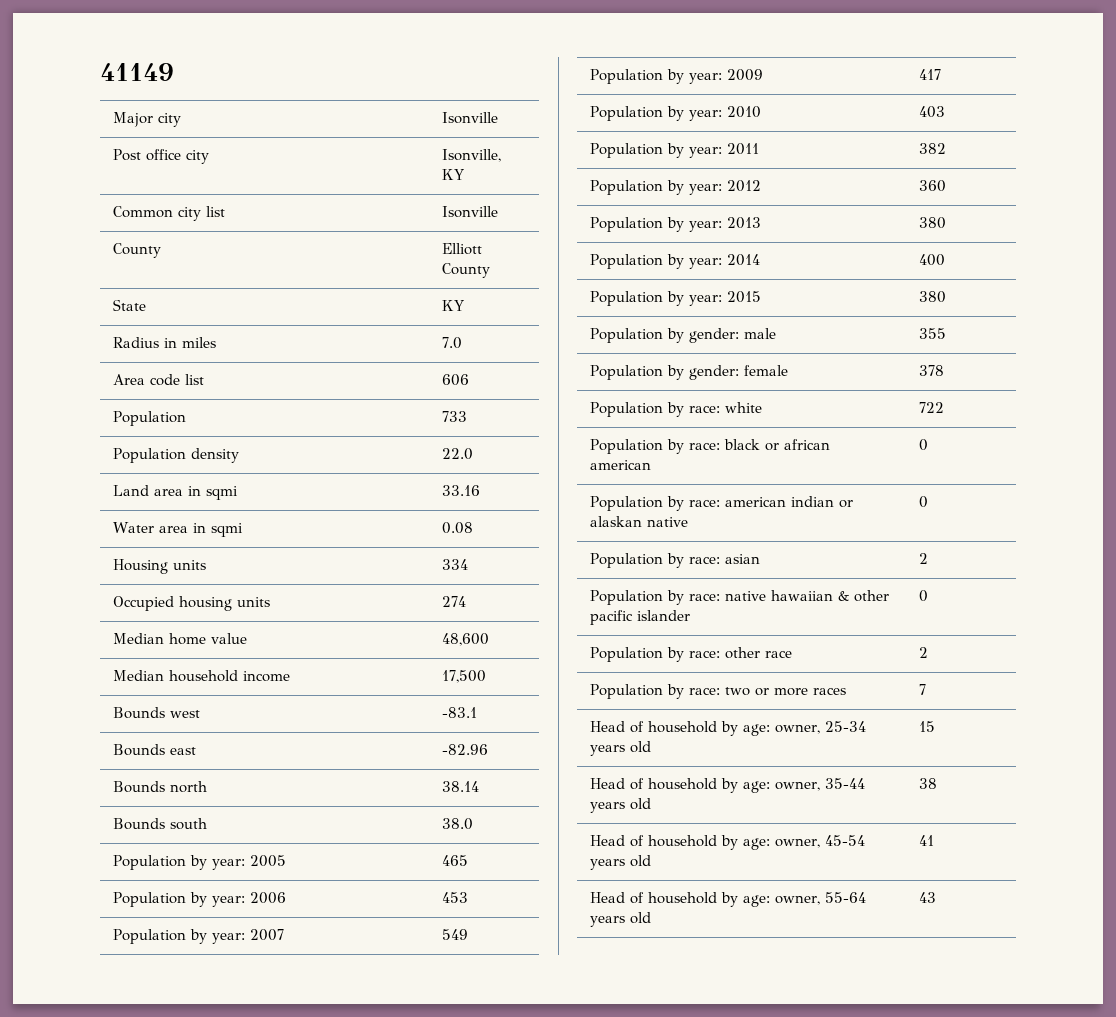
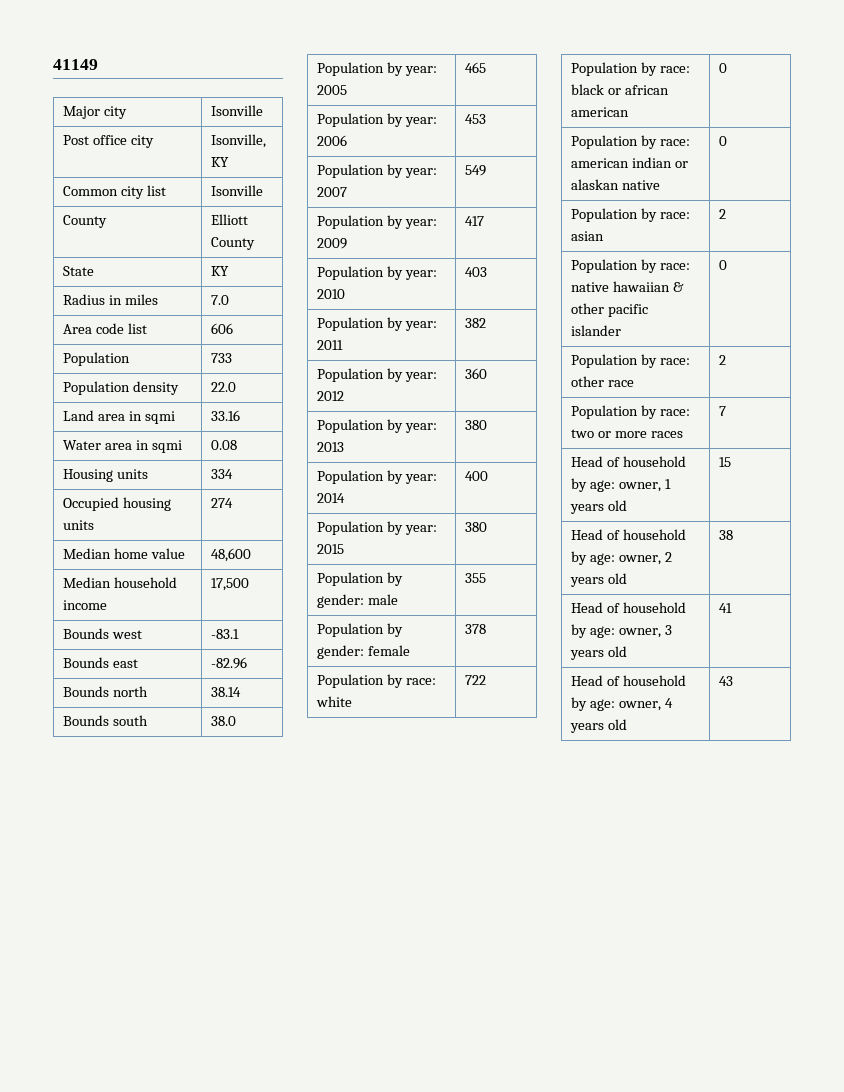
- Head of household by age: owner, 25-34 years old | 15
+ Head of household by age: owner, 1 years old | 15
- Head of household by age: owner, 35-44 years old | 38
+ Head of household by age: owner, 2 years old | 38
- Head of household by age: owner, 45-54 years old | 41
+ Head of household by age: owner, 3 years old | 41
- Head of household by age: owner, 55-64 years old | 43
+ Head of household by age: owner, 4 years old | 43

